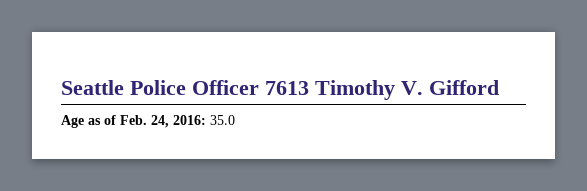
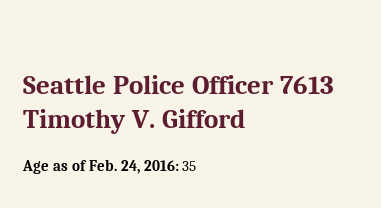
- Age as of Feb. 24, 2016: 35.0
+ Age as of Feb. 24, 2016: 35

